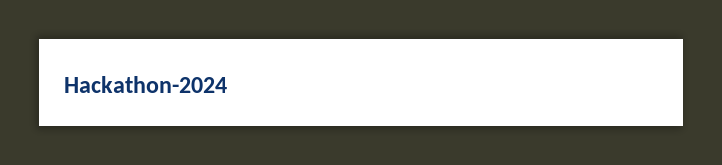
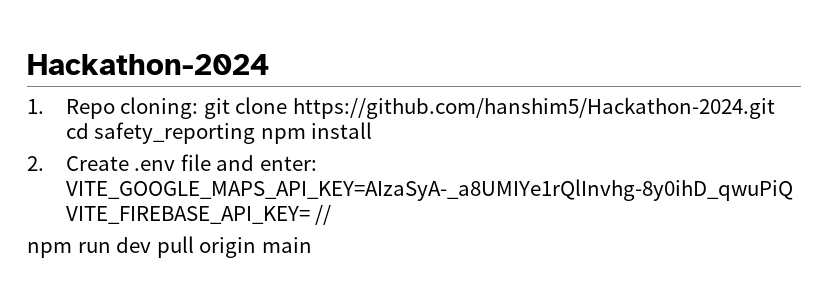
+ 1. Repo cloning: git clone https://github.com/hanshim5/Hackathon-2024.git cd safety_reporting npm install
+ 2. Create .env file and enter: VITE_GOOGLE_MAPS_API_KEY=AIzaSyA-_a8UMIYe1rQlInvhg-8y0ihD_qwuPiQ VITE_FIREBASE_API_KEY= //
+ npm run dev pull origin main

